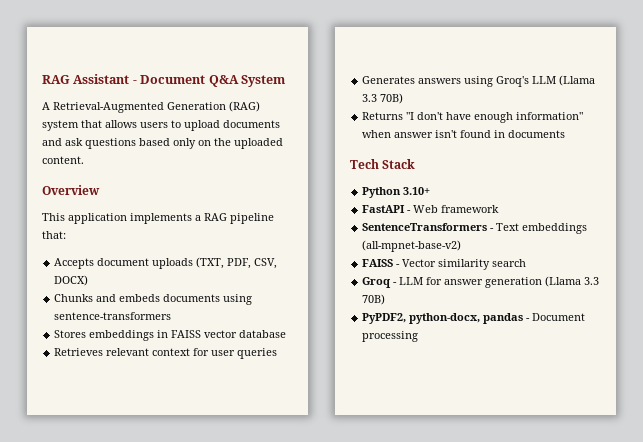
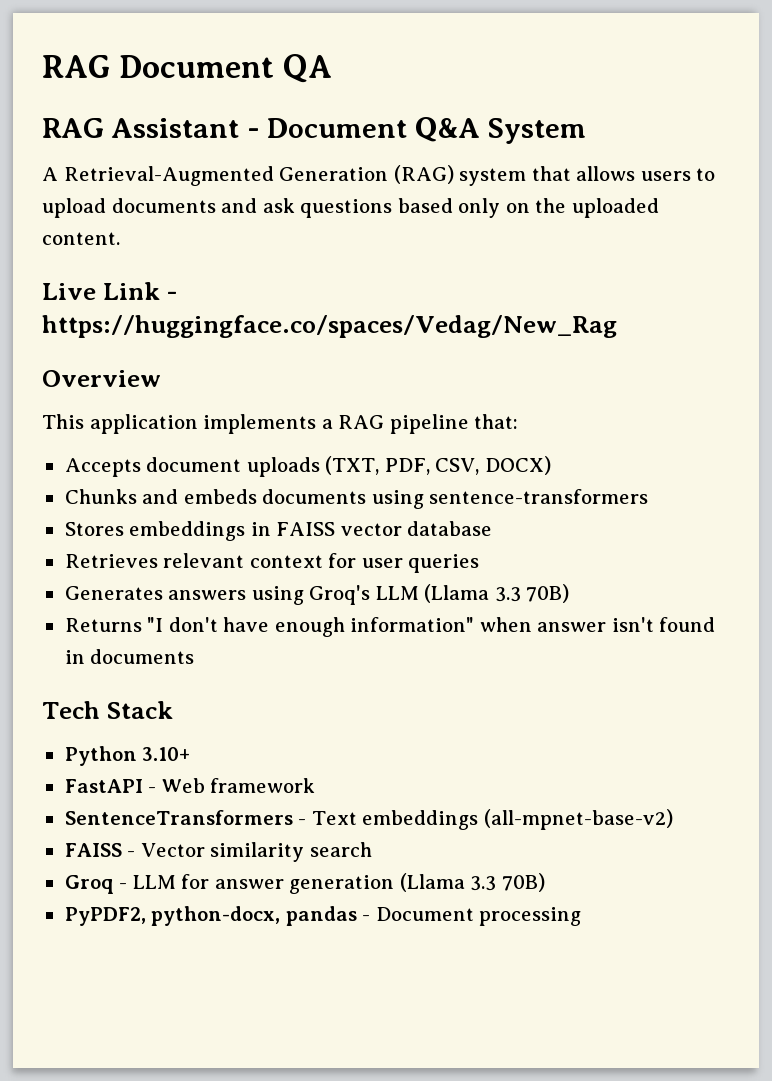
+ RAG Document QA
+ Live Link - https://huggingface.co/spaces/Vedag/New_Rag

